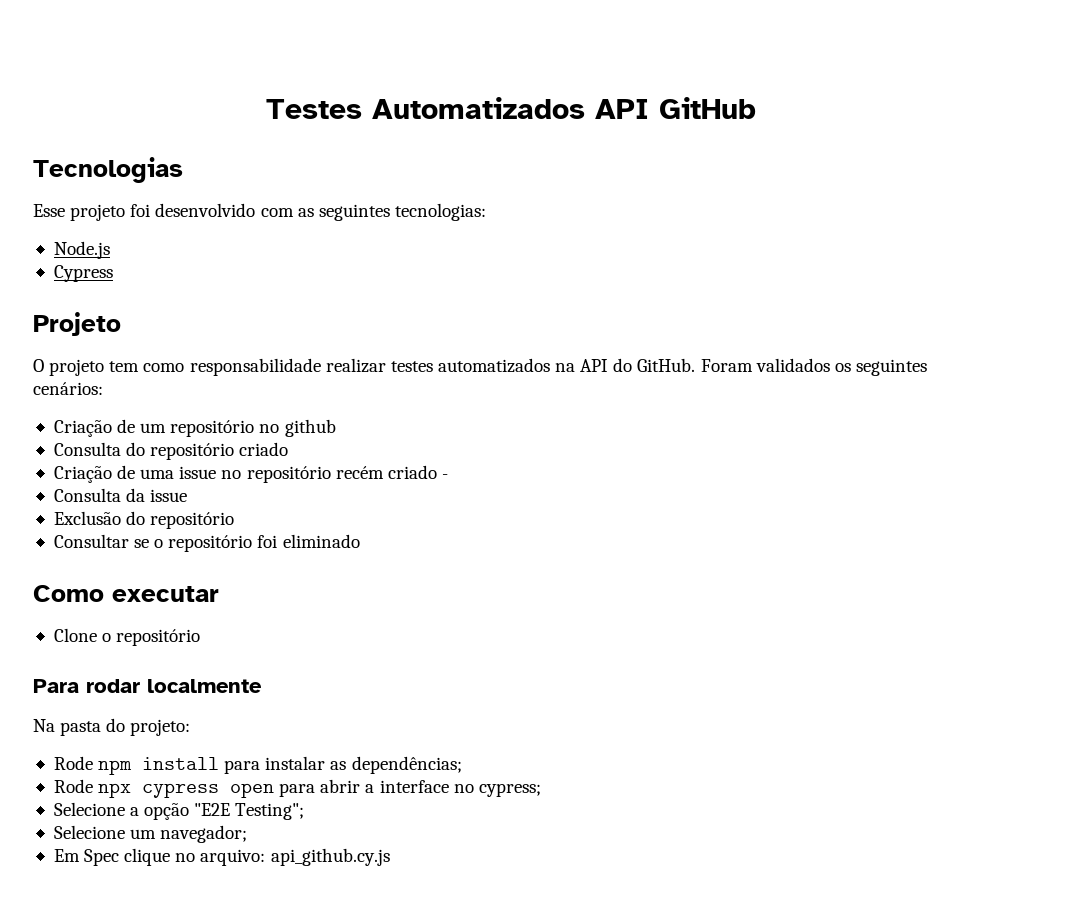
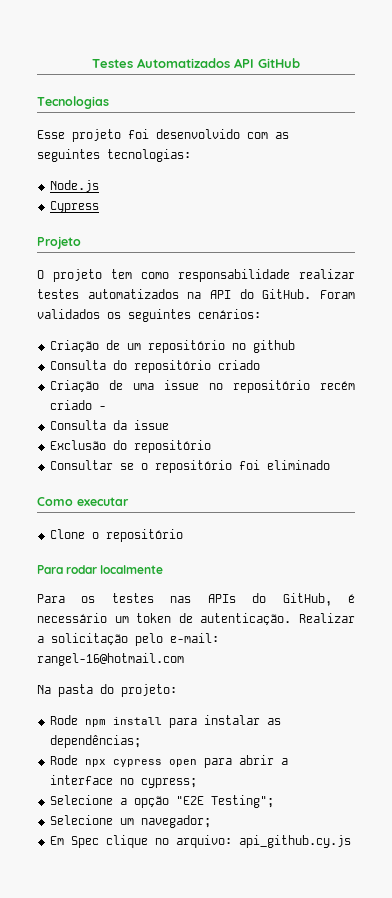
+ Para os testes nas APIs do GitHub, é necessário um token de autenticação. Realizar a solicitação pelo e-mail: rangel-16@hotmail.com

